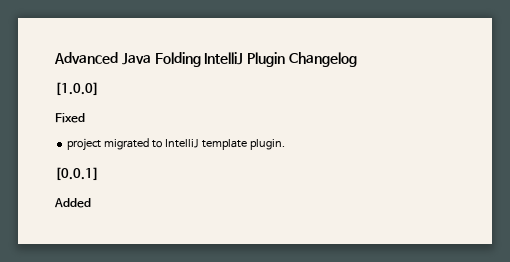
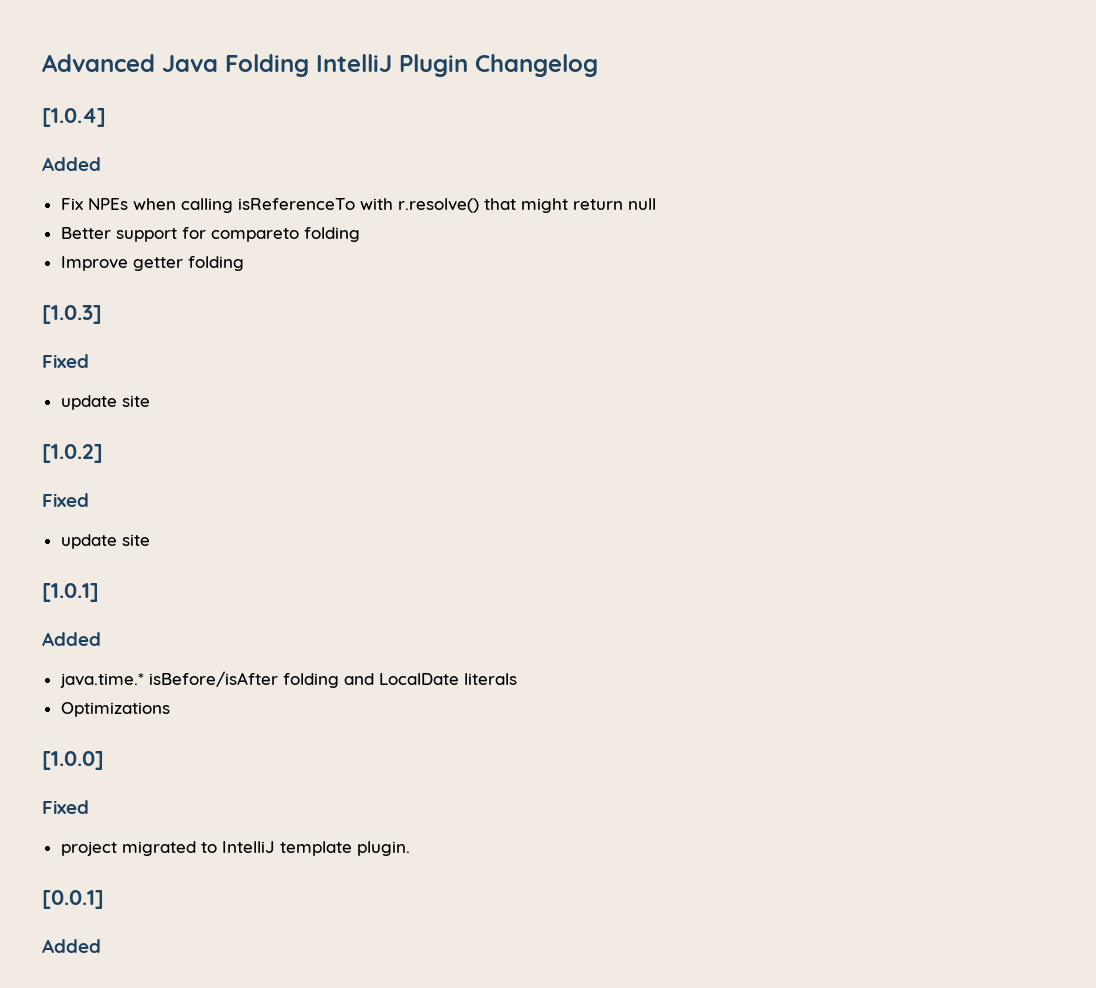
+ [1.0.4]
+ Added
+ Fix NPEs when calling isReferenceTo with r.resolve() that might return null
+ Better support for compareto folding
+ Improve getter folding
+ [1.0.3]
+ Fixed
+ update site
+ [1.0.2]
+ Fixed
+ update site
+ [1.0.1]
+ Added
+ java.time.* isBefore/isAfter folding and LocalDate literals
+ Optimizations

